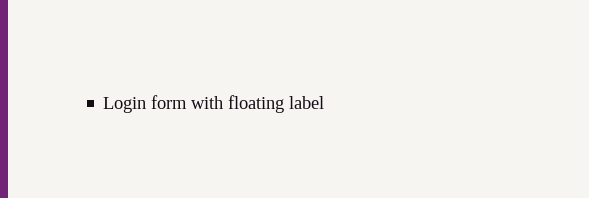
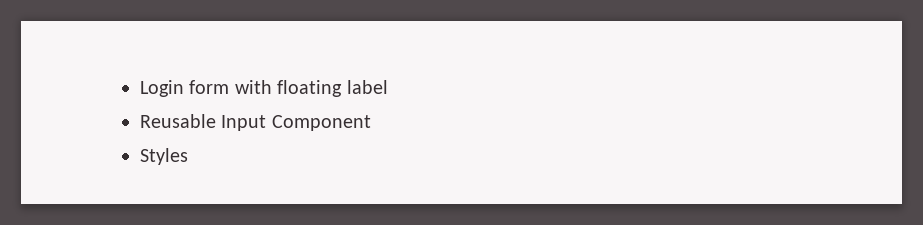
+ Reusable Input Component
+ Styles

